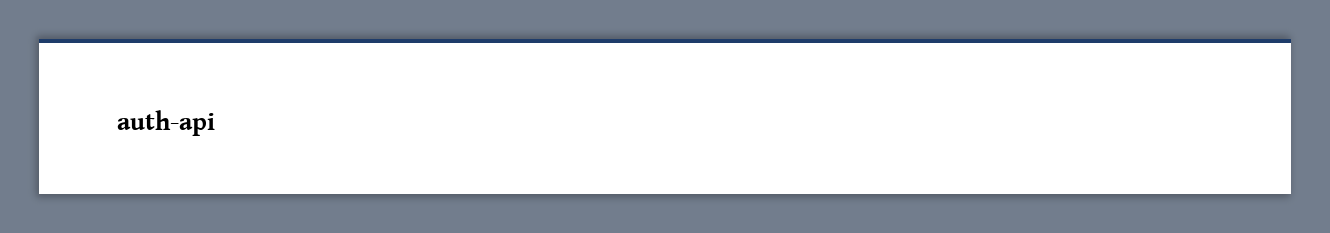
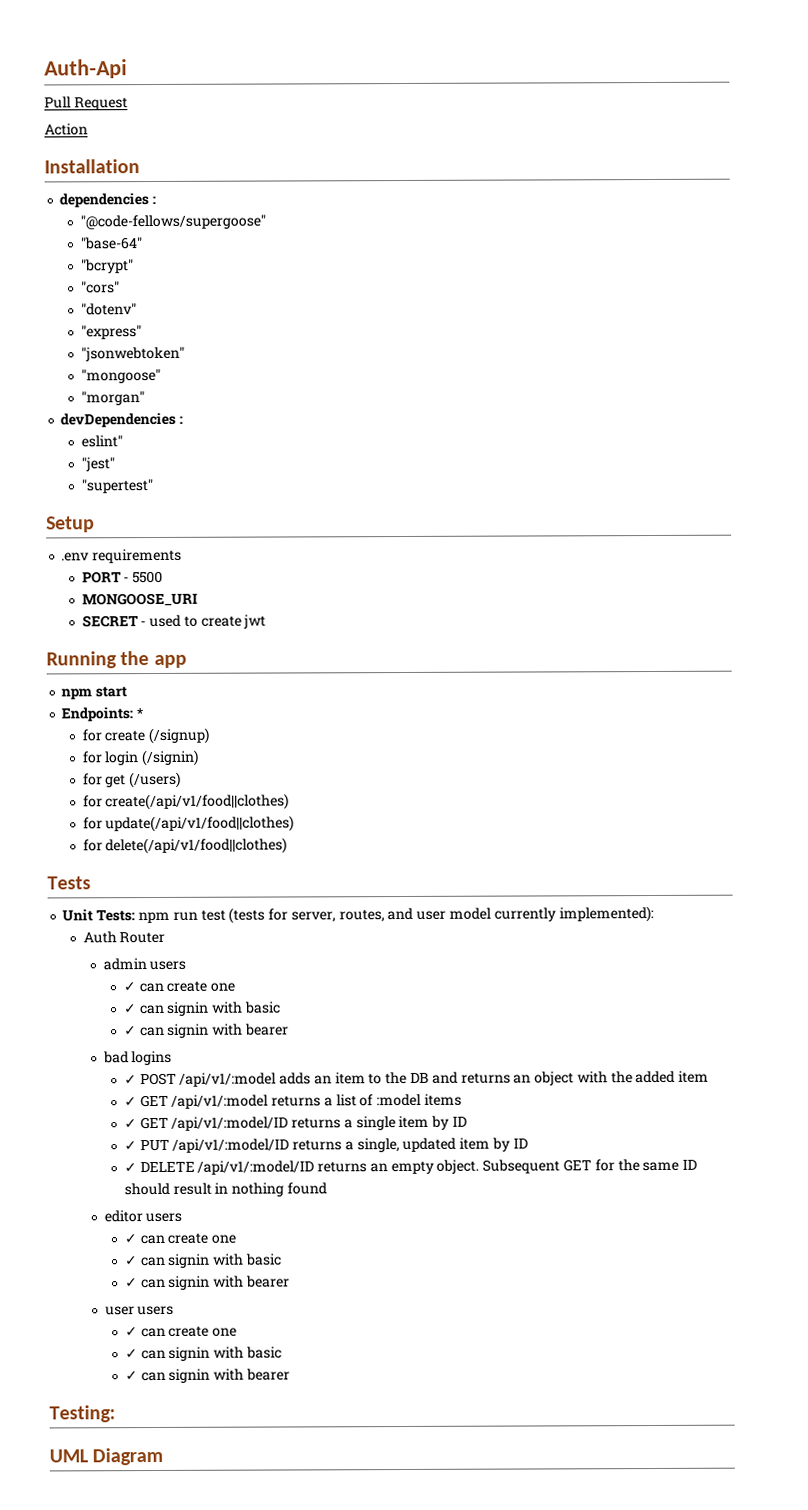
- auth-api
+ Auth-Api
+ Pull Request
+ Action
+ Installation
+ dependencies :
+ "@code-fellows/supergoose"
+ "base-64"
+ "bcrypt"
+ "cors"
+ "dotenv"
+ "express"
+ "jsonwebtoken"
+ "mongoose"
+ "morgan"
+ devDependencies :
+ eslint"
+ "jest"
+ "supertest"
+ Setup
+ .env requirements
+ PORT - 5500
+ MONGOOSE_URI
+ SECRET - used to create jwt
+ Running the app
+ npm start
+ Endpoints: *
+ for create (/signup)
+ for login (/signin)
+ for get (/users)
+ for create(/api/v1/food||clothes)
+ for update(/api/v1/food||clothes)
+ for delete(/api/v1/food||clothes)
+ Tests
+ Unit Tests: npm run test (tests for server, routes, and user model currently implemented):
+ Auth Router
+ admin users
+ ✓ can create one
+ ✓ can signin with basic
+ ✓ can signin with bearer
+ bad logins
+ ✓ POST /api/v1/:model adds an item to the DB and returns an object with the added item
+ ✓ GET /api/v1/:model returns a list of :model items
+ ✓ GET /api/v1/:model/ID returns a single item by ID
+ ✓ PUT /api/v1/:model/ID returns a single, updated item by ID
+ ✓ DELETE /api/v1/:model/ID returns an empty object. Subsequent GET for the same ID should result in nothing found
+ editor users
+ ✓ can create one
+ ✓ can signin with basic
+ ✓ can signin with bearer
+ user users
+ ✓ can create one
+ ✓ can signin with basic
+ ✓ can signin with bearer
+ Testing:
+ UML Diagram

